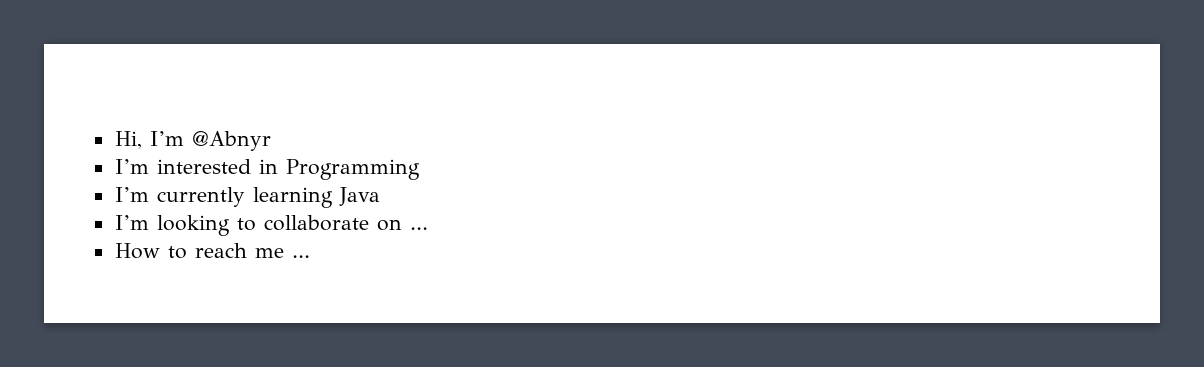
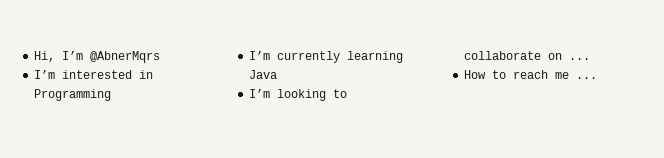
- Hi, I’m @Abnyr
+ Hi, I’m @AbnerMqrs

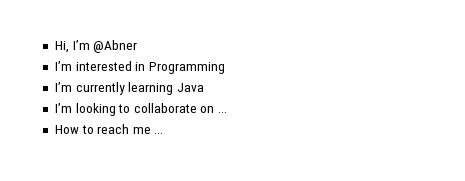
- Hi, I’m @AbnerMqrs
+ Hi, I’m @Abner

